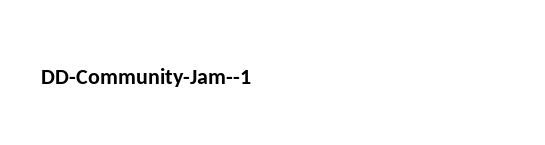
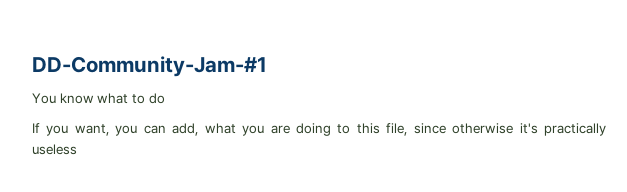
- DD-Community-Jam--1
+ DD-Community-Jam-#1
+ You know what to do
+ If you want, you can add, what you are doing to this file, since otherwise it's practically useless

